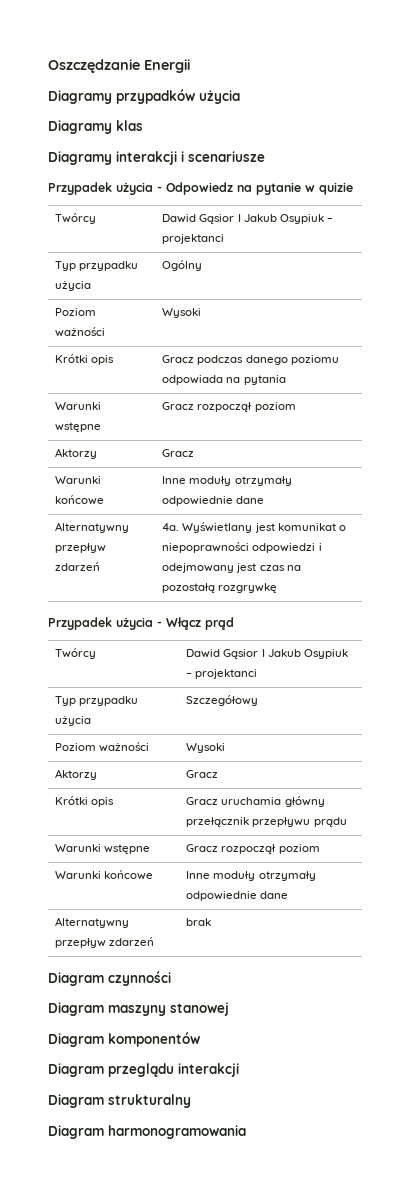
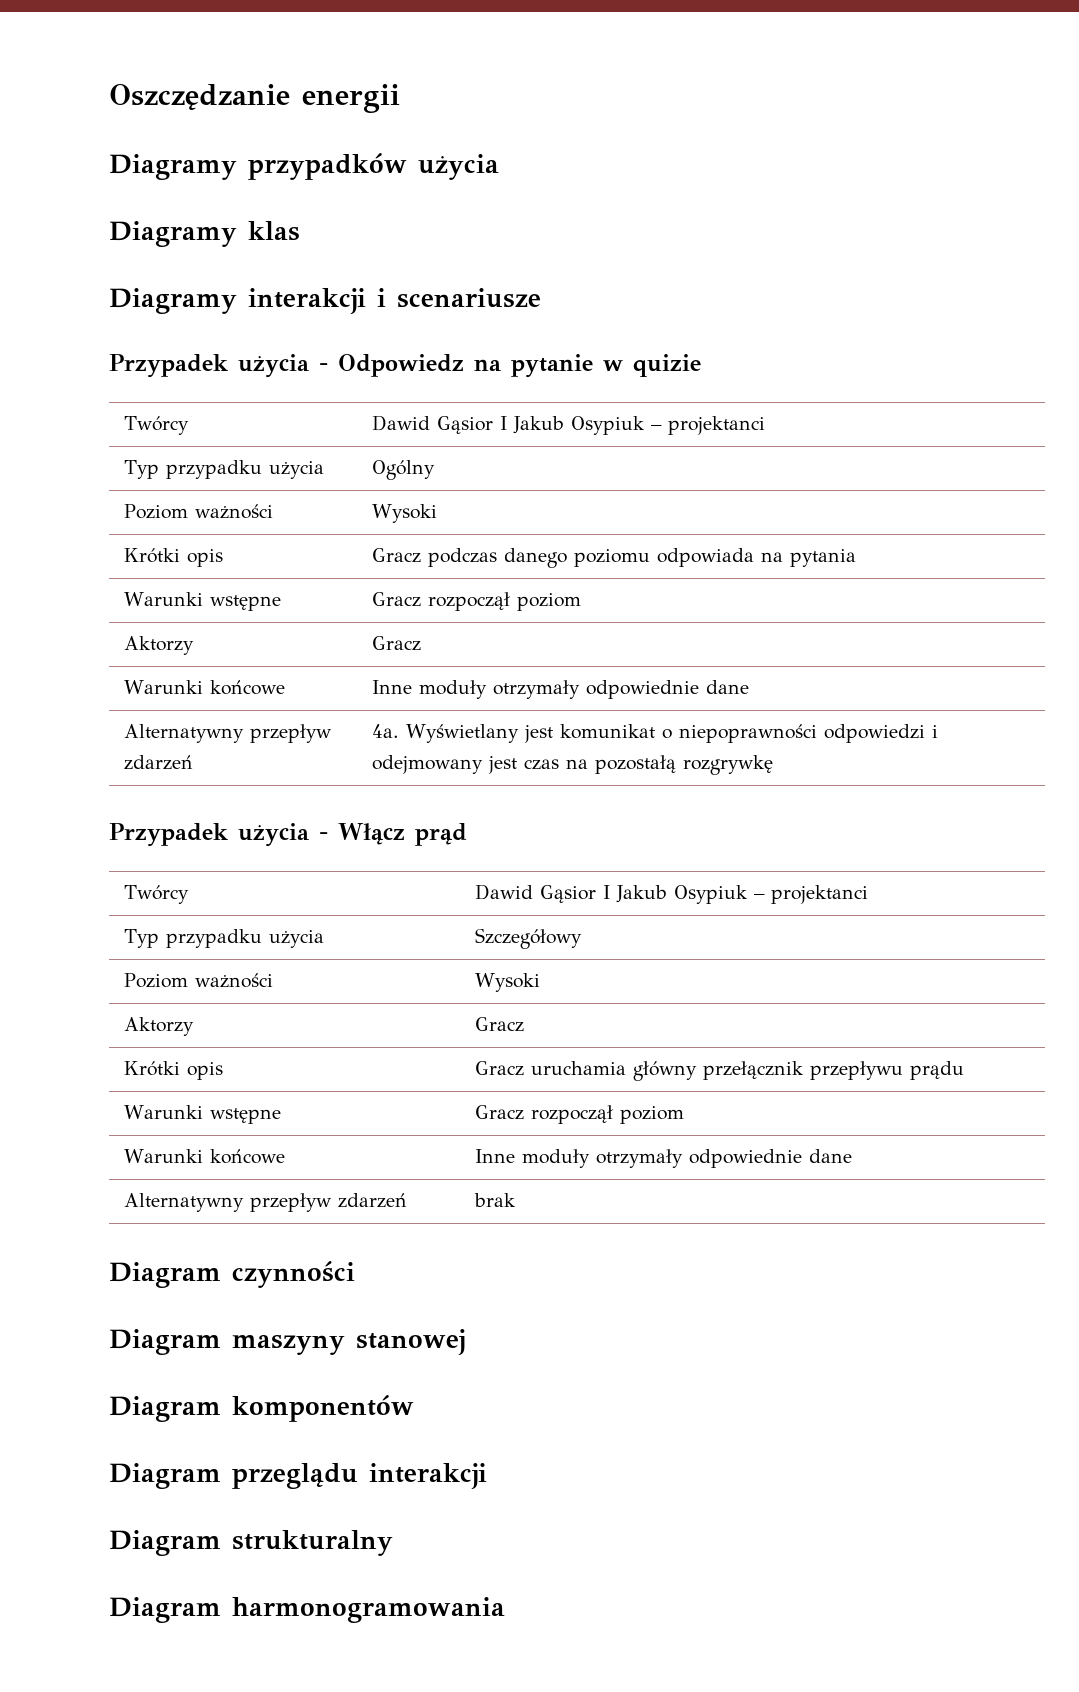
- Oszczędzanie Energii
+ Oszczędzanie energii

